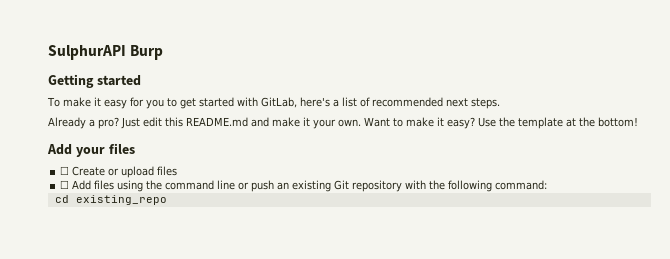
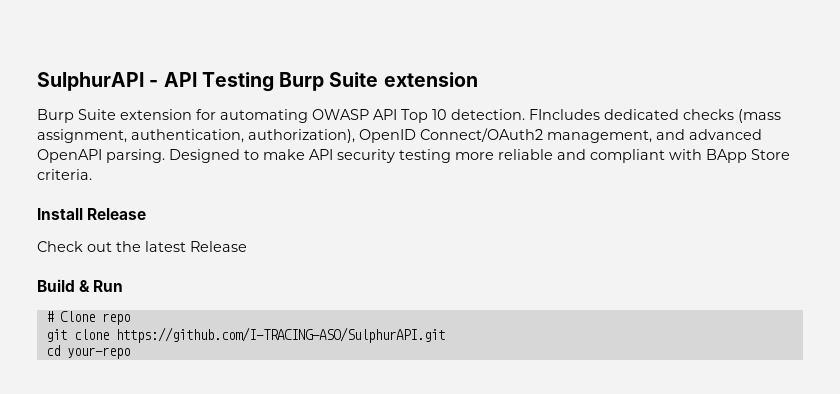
- SulphurAPI Burp
- Getting started
- To make it easy for you to get started with GitLab, here's a list of recommended next steps.
- Already a pro? Just edit this README.md and make it your own. Want to make it easy? Use the template at the bottom!
- Add your files
- ☐ Create or upload files
- ☐ Add files using the command line or push an existing Git repository with the following command:
+ SulphurAPI - API Testing Burp Suite extension
+ Burp Suite extension for automating OWASP API Top 10 detection. FIncludes dedicated checks (mass assignment, authentication, authorization), OpenID Connect/OAuth2 management, and advanced OpenAPI parsing. Designed to make API security testing more reliable and compliant with BApp Store criteria.
+ Install Release
+ Check out the latest Release
+ Build & Run
+ # Clone repo
+ git clone https://github.com/I-TRACING-ASO/SulphurAPI.git
- cd existing_repo
+ cd your-repo

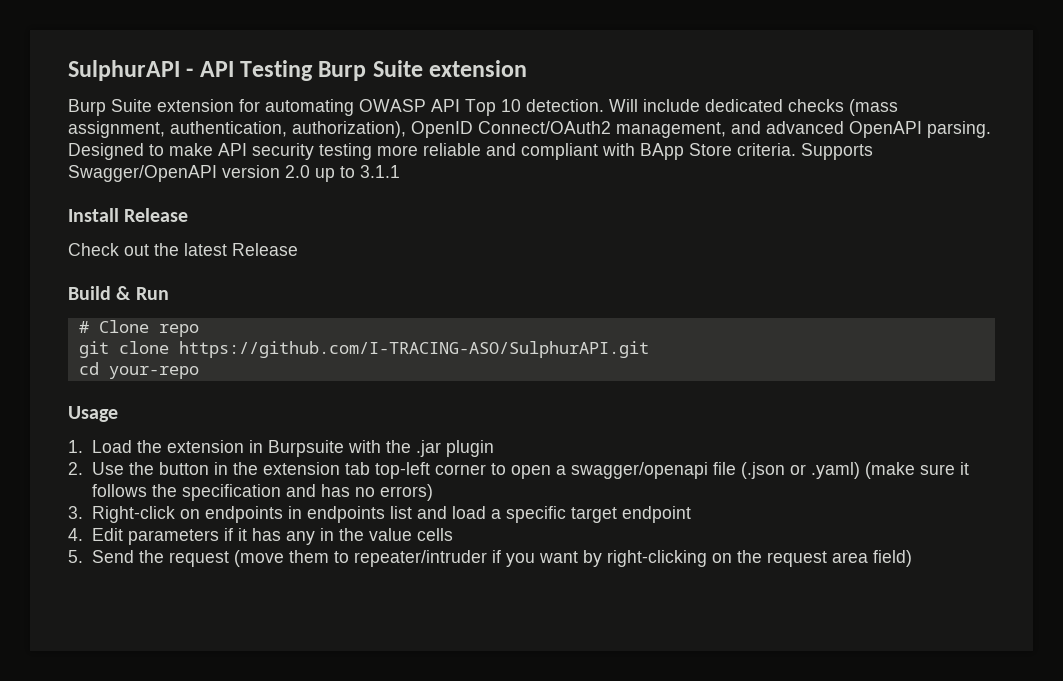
- FIncludes dedicated checks (mass assignment, authentication, authorization), OpenID Connect/OAuth2 management, and advanced OpenAPI parsing.
+ Will include dedicated checks (mass assignment, authentication, authorization), OpenID Connect/OAuth2 management, and advanced OpenAPI parsing.
+ Supports Swagger/OpenAPI version 2.0 up to 3.1.1
+ Usage
+ 1. Load the extension in Burpsuite with the .jar plugin
+ 2. Use the button in the extension tab top-left corner to open a swagger/openapi file (.json or .yaml) (make sure it follows the specification and has no errors)
+ 3. Right-click on endpoints in endpoints list and load a specific target endpoint
+ 4. Edit parameters if it has any in the value cells
+ 5. Send the request (move them to repeater/intruder if you want by right-clicking on the request area field)

